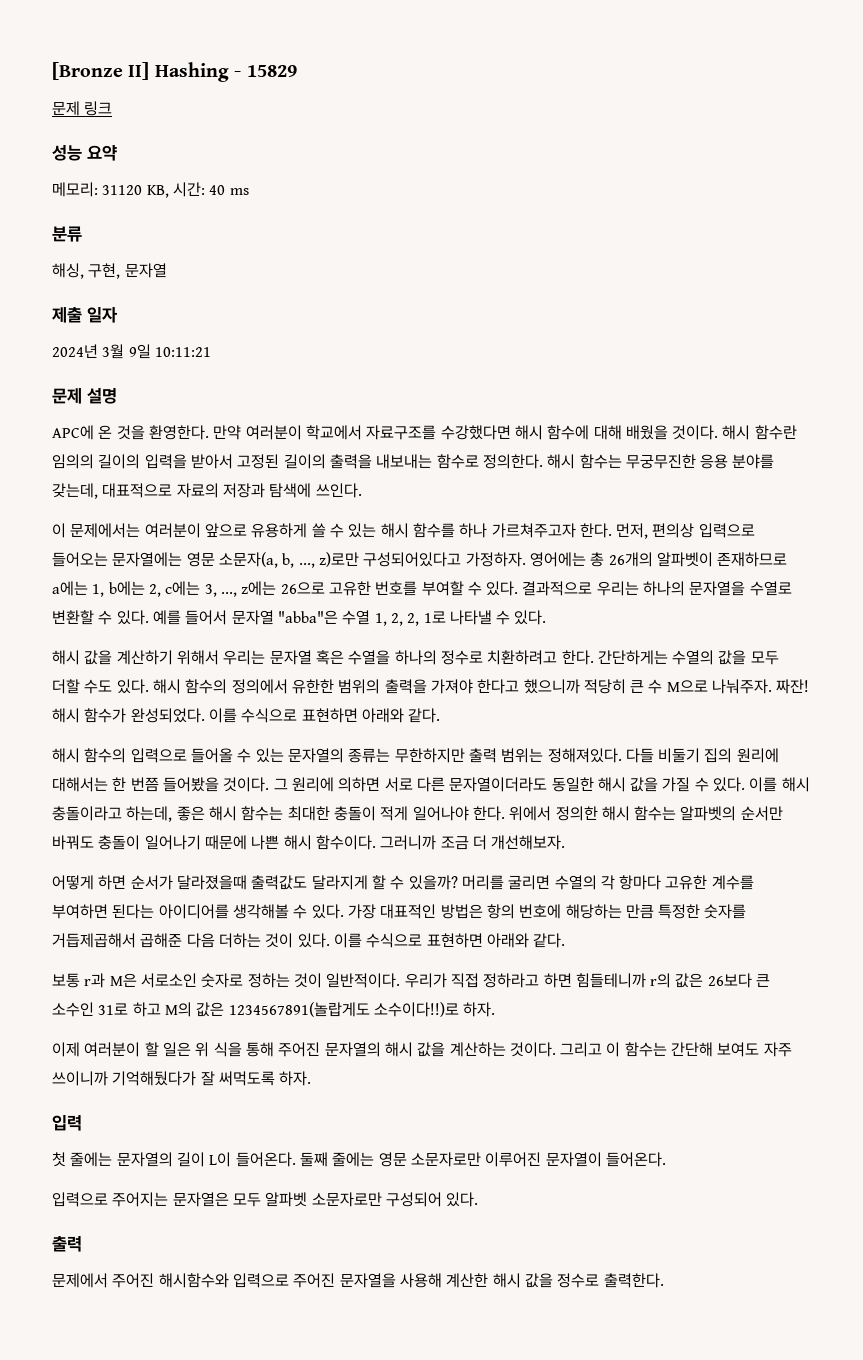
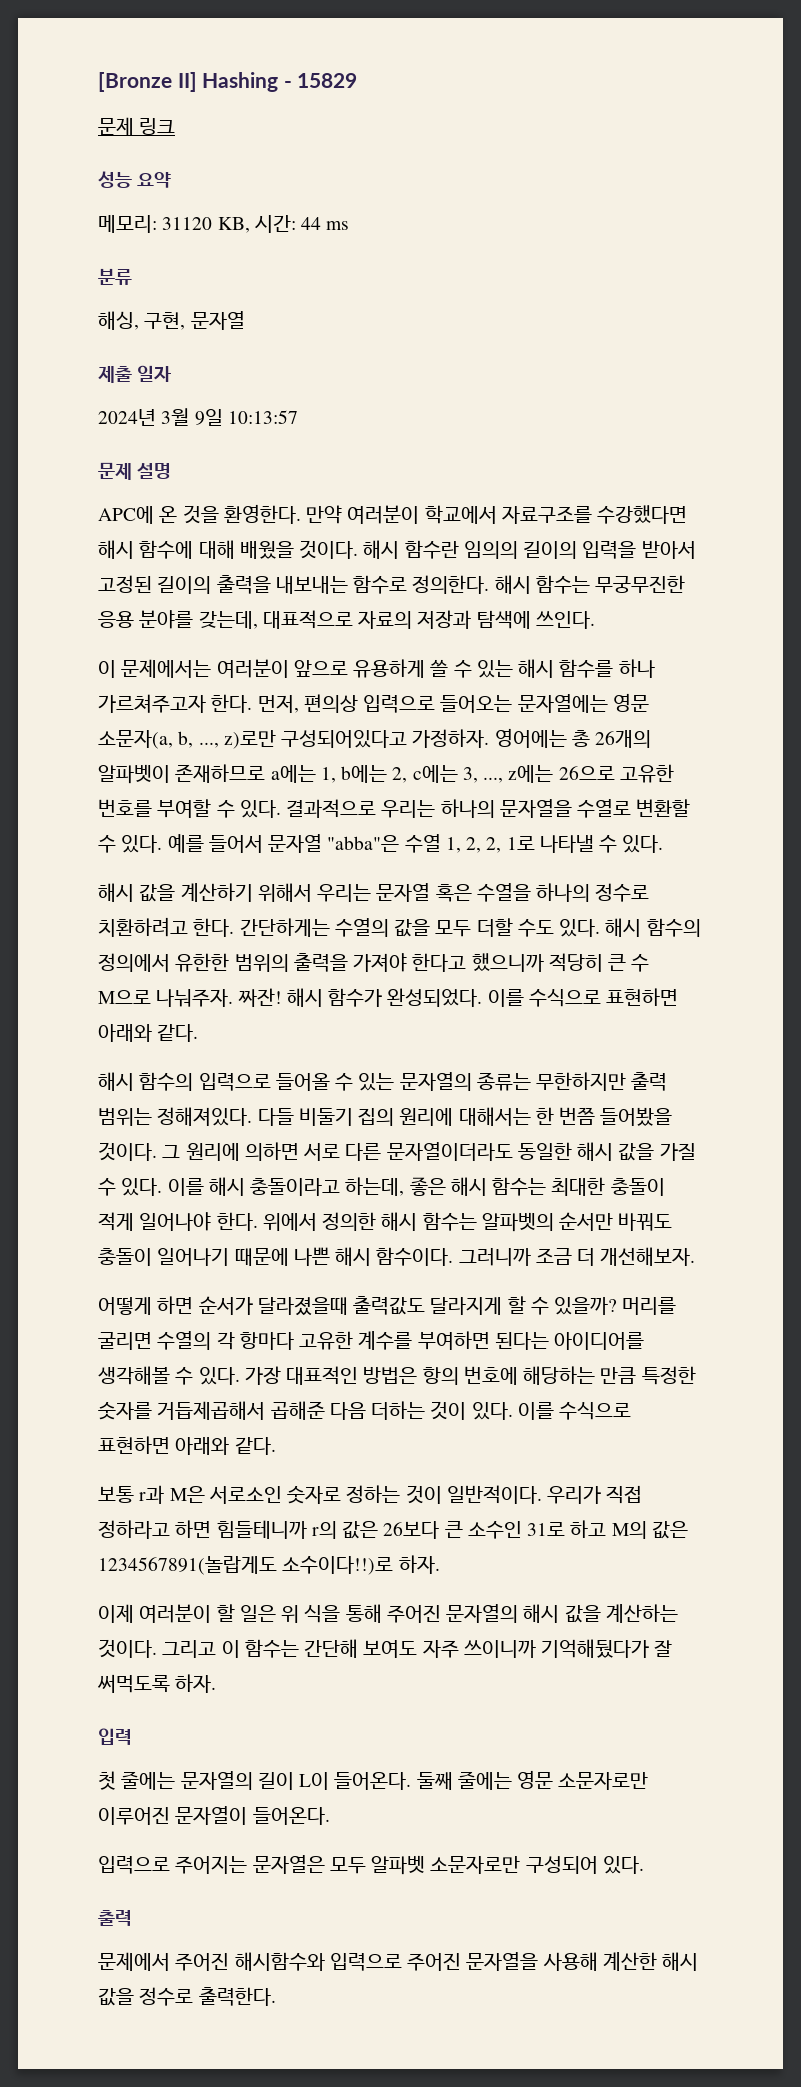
- 메모리: 31120 KB, 시간: 40 ms
+ 메모리: 31120 KB, 시간: 44 ms
- 2024년 3월 9일 10:11:21
+ 2024년 3월 9일 10:13:57

